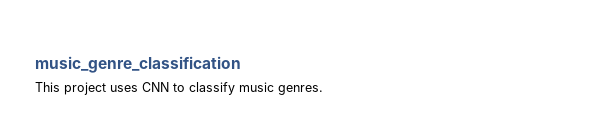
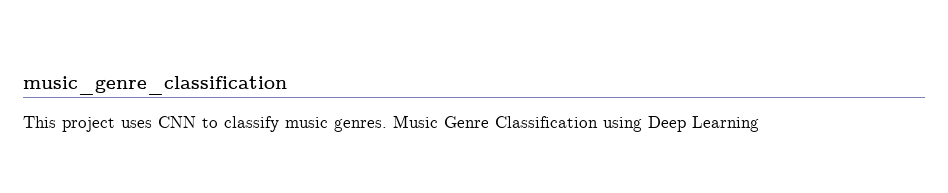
+ Music Genre Classification using Deep Learning

